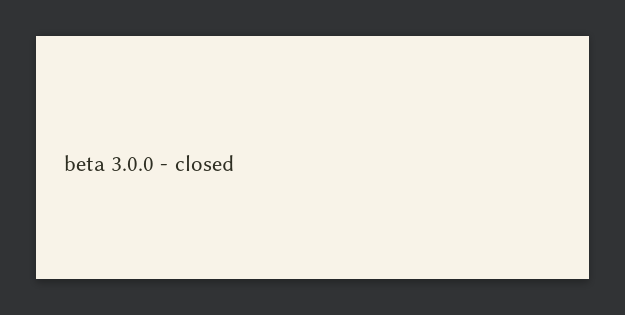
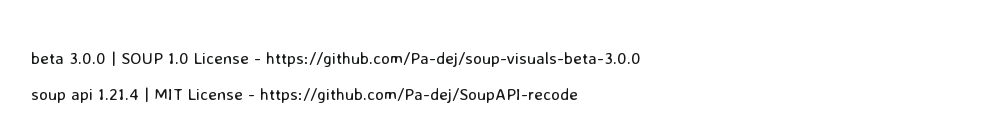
- beta 3.0.0 - closed
+ beta 3.0.0 | SOUP 1.0 License - https://github.com/Pa-dej/soup-visuals-beta-3.0.0
+ soup api 1.21.4 | MIT License - https://github.com/Pa-dej/SoupAPI-recode

